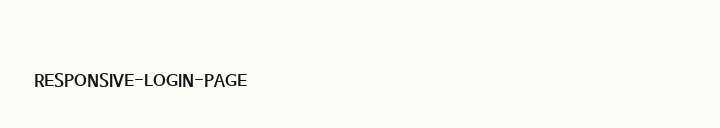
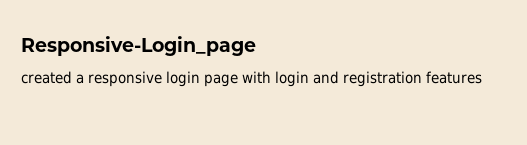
- RESPONSIVE-LOGIN-PAGE
+ Responsive-Login_page
+ created a responsive login page with login and registration features

